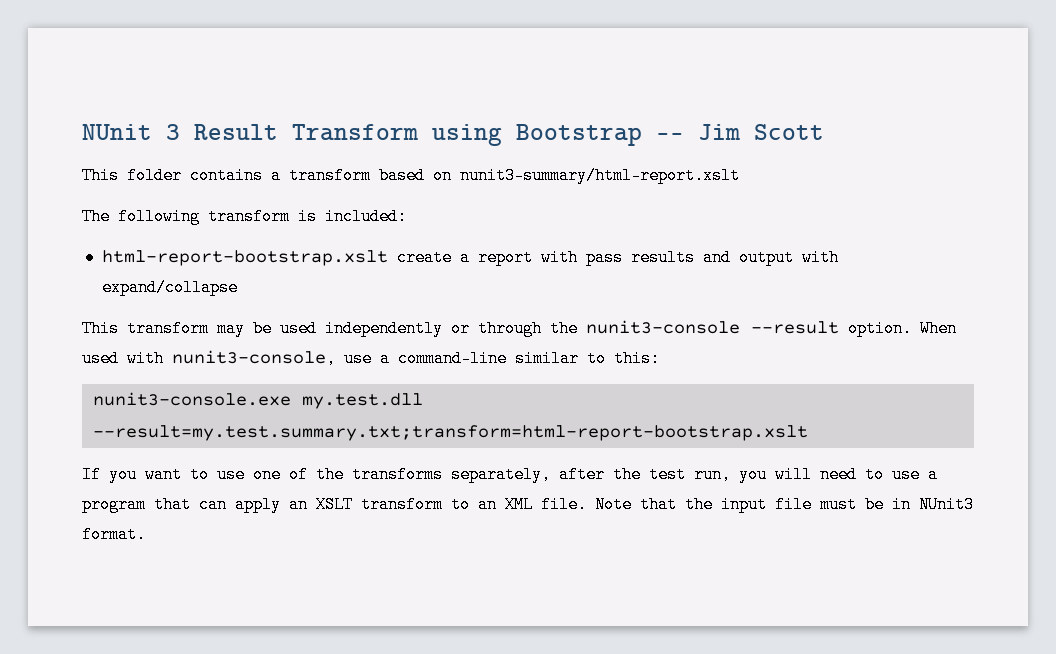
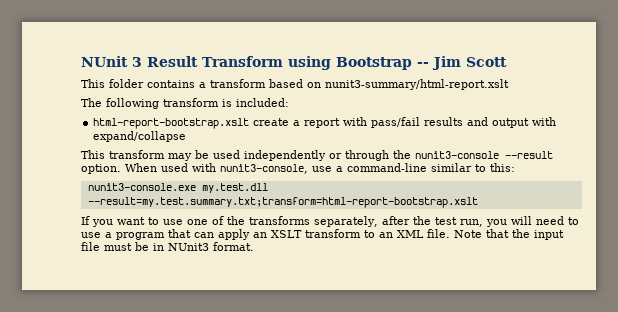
- html-report-bootstrap.xslt create a report with pass results and output with expand/collapse
+ html-report-bootstrap.xslt create a report with pass/fail results and output with expand/collapse

